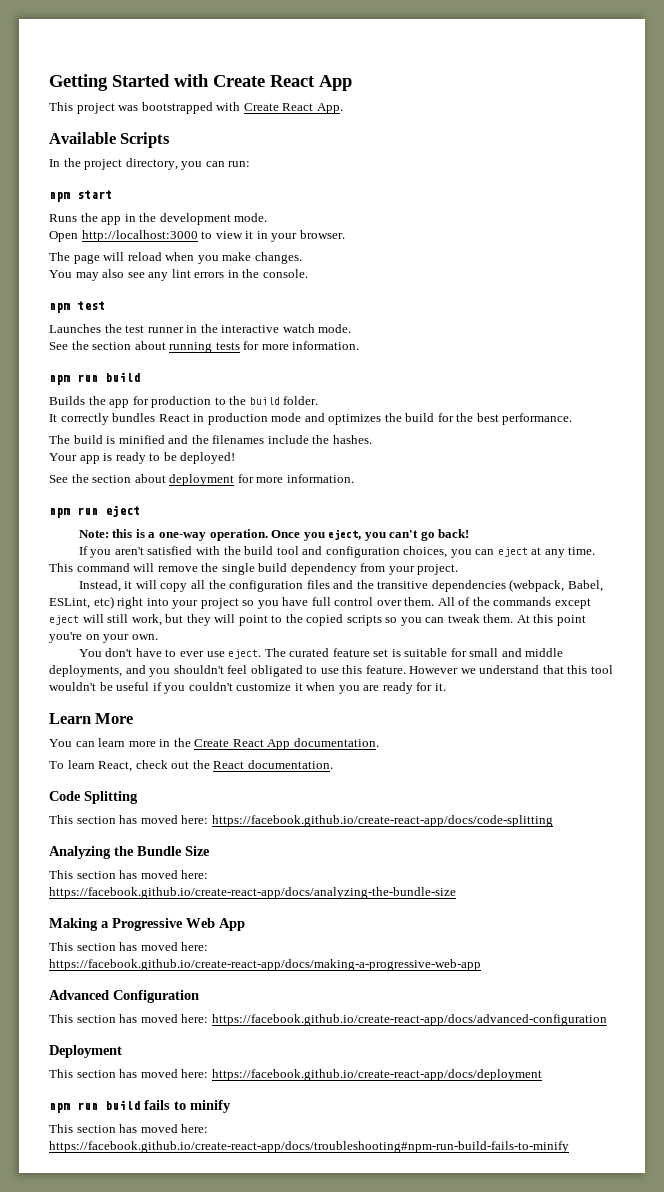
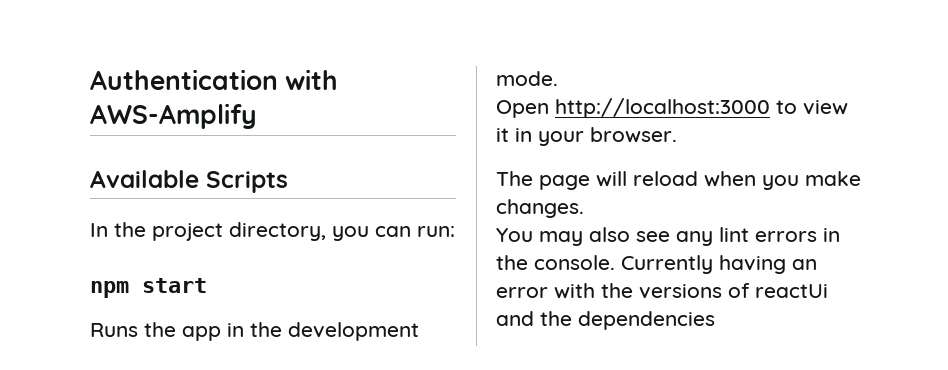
- Getting Started with Create React App
- This project was bootstrapped with Create React App.
+ Authentication with AWS-Amplify
- You may also see any lint errors in the console.
- npm test
- Launches the test runner in the interactive watch mode.
- See the section about running tests for more information.
- npm run build
- Builds the app for production to the build folder.
- It correctly bundles React in production mode and optimizes the build for the best performance.
- The build is minified and the filenames include the hashes.
- Your app is ready to be deployed!
- See the section about deployment for more information.
- npm run eject
- Note: this is a one-way operation. Once you eject, you can't go back!
- If you aren't satisfied with the build tool and configuration choices, you can eject at any time. This command will remove the single build dependency from your project.
- Instead, it will copy all the configuration files and the transitive dependencies (webpack, Babel, ESLint, etc) right into your project so you have full control over them. All of the commands except eject will still work, but they will point to the copied scripts so you can tweak them. At this point you're on your own.
- You don't have to ever use eject. The curated feature set is suitable for small and middle deployments, and you shouldn't feel obligated to use this feature. However we understand that this tool wouldn't be useful if you couldn't customize it when you are ready for it.
- Learn More
- You can learn more in the Create React App documentation.
- To learn React, check out the React documentation.
- Code Splitting
- This section has moved here: https://facebook.github.io/create-react-app/docs/code-splitting
- Analyzing the Bundle Size
- This section has moved here: https://facebook.github.io/create-react-app/docs/analyzing-the-bundle-size
- Making a Progressive Web App
- This section has moved here: https://facebook.github.io/create-react-app/docs/making-a-progressive-web-app
- Advanced Configuration
- This section has moved here: https://facebook.github.io/create-react-app/docs/advanced-configuration
- Deployment
- This section has moved here: https://facebook.github.io/create-react-app/docs/deployment
- npm run build fails to minify
- This section has moved here: https://facebook.github.io/create-react-app/docs/troubleshooting#npm-run-build-fails-to-minify
+ You may also see any lint errors in the console. Currently having an error with the versions of reactUi and the dependencies

